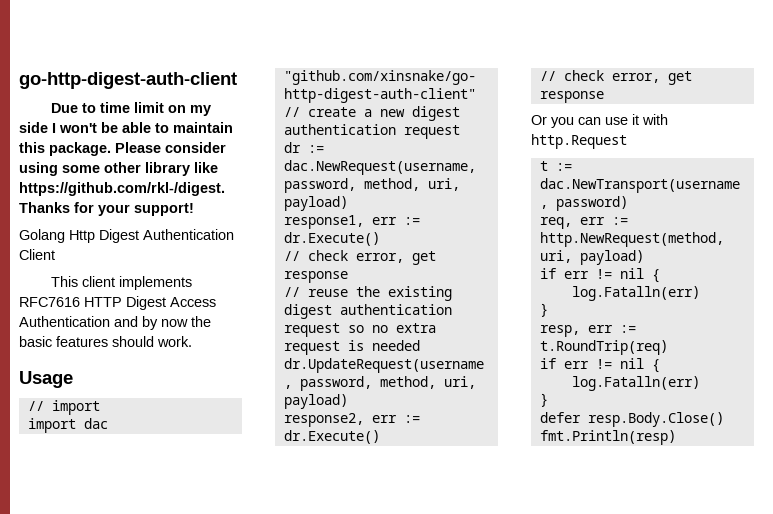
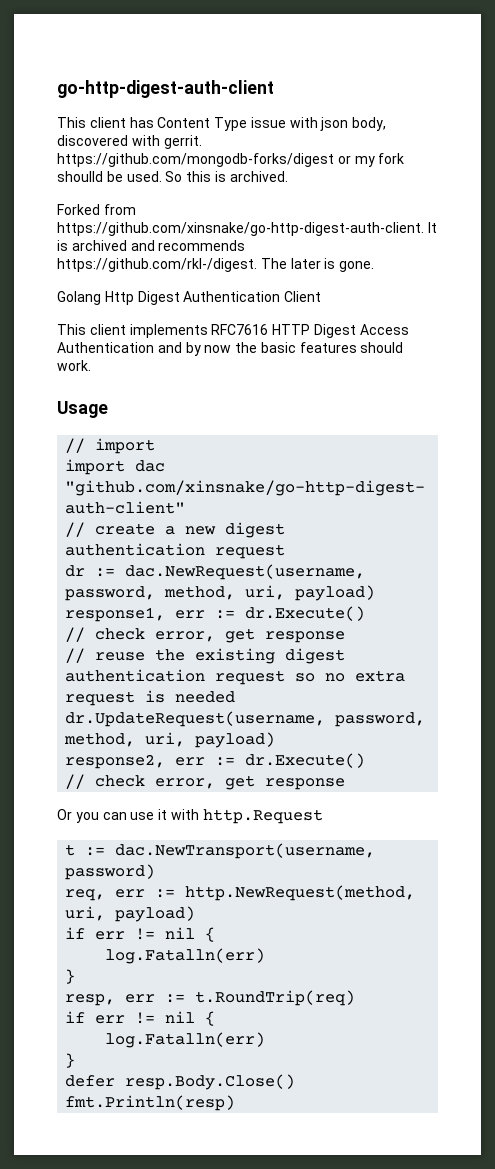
- Due to time limit on my side I won't be able to maintain this package. Please consider using some other library like https://github.com/rkl-/digest. Thanks for your support!
+ This client has Content Type issue with json body, discovered with gerrit. https://github.com/mongodb-forks/digest or my fork shoulld be used. So this is archived.
+ Forked from https://github.com/xinsnake/go-http-digest-auth-client. It is archived and recommends https://github.com/rkl-/digest. The later is gone.

